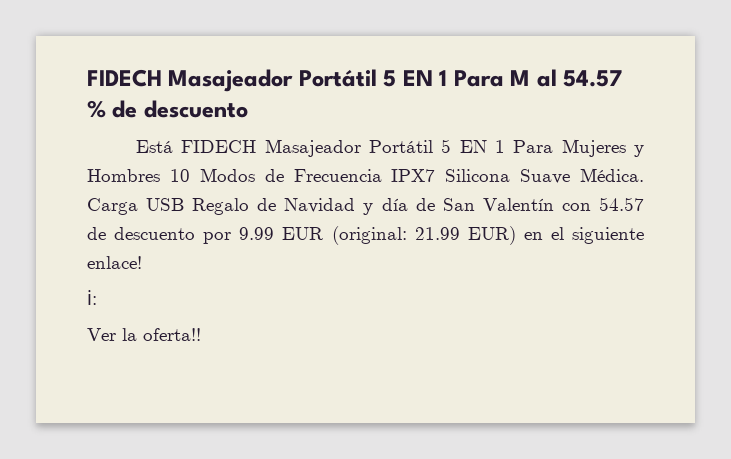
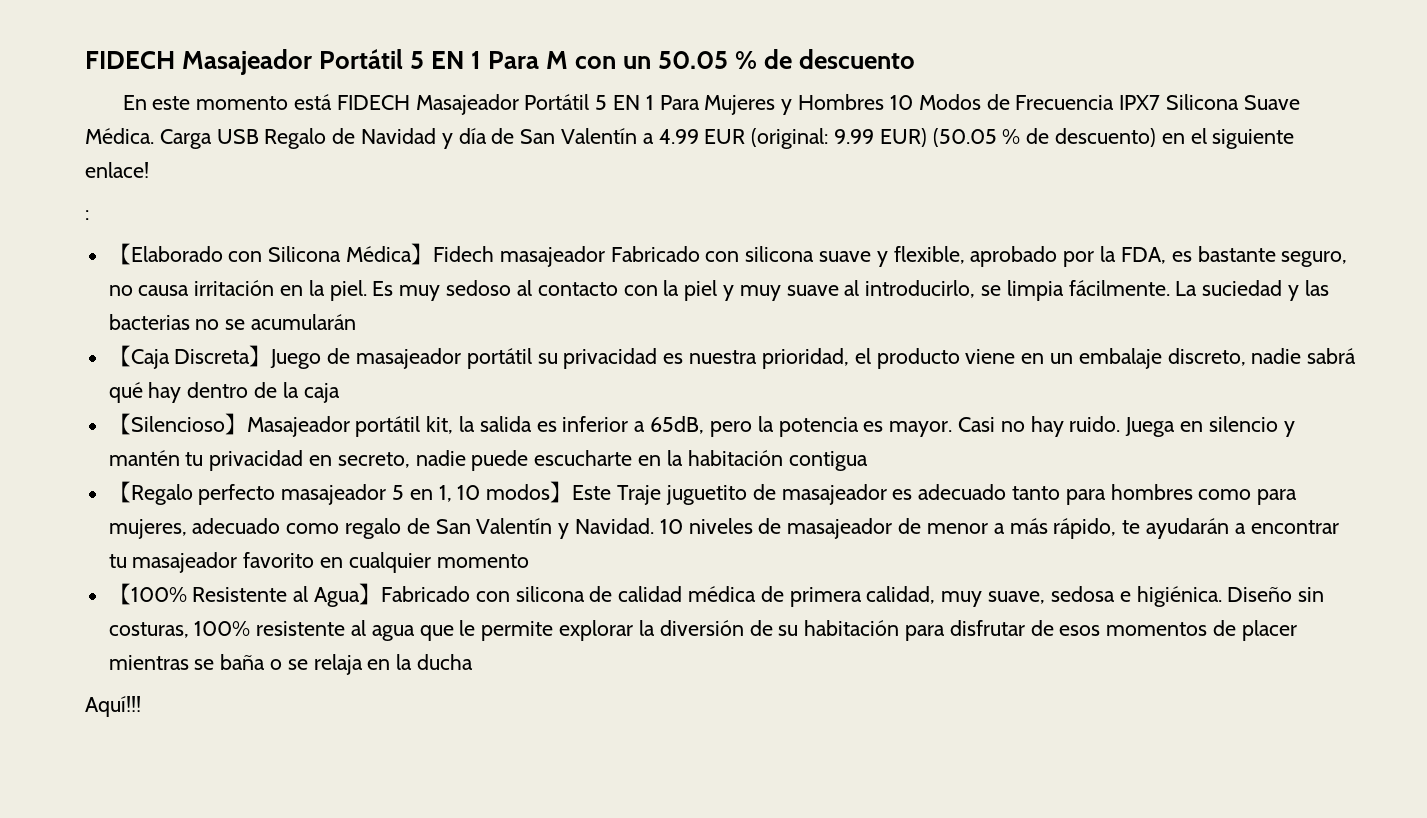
- FIDECH Masajeador Portátil 5 EN 1 Para M al 54.57 % de descuento
+ FIDECH Masajeador Portátil 5 EN 1 Para M con un 50.05 % de descuento
- Está FIDECH Masajeador Portátil 5 EN 1 Para Mujeres y Hombres 10 Modos de Frecuencia IPX7 Silicona Suave Médica.
+ En este momento está FIDECH Masajeador Portátil 5 EN 1 Para Mujeres y Hombres 10 Modos de Frecuencia IPX7 Silicona Suave Médica.
- Carga USB Regalo de Navidad y día de San Valentín con 54.57 de descuento por 9.99 EUR (original: 21.99 EUR) en el siguiente enlace!
- ℹ:
- Ver la oferta!!
+ Carga USB Regalo de Navidad y día de San Valentín a 4.99 EUR (original: 9.99 EUR) (50.05 % de descuento) en el siguiente enlace!
+ :
+ 【Elaborado con Silicona Médica】Fidech masajeador Fabricado con silicona suave y flexible, aprobado por la FDA, es bastante seguro, no causa irritación en la piel. Es muy sedoso al contacto con la piel y muy suave al introducirlo, se limpia fácilmente. La suciedad y las bacterias no se acumularán
+ 【Caja Discreta】Juego de masajeador portátil su privacidad es nuestra prioridad, el producto viene en un embalaje discreto, nadie sabrá qué hay dentro de la caja
+ 【Silencioso】Masajeador portátil kit, la salida es inferior a 65dB, pero la potencia es mayor. Casi no hay ruido. Juega en silencio y mantén tu privacidad en secreto, nadie puede escucharte en la habitación contigua
+ 【Regalo perfecto masajeador 5 en 1, 10 modos】Este Traje juguetito de masajeador es adecuado tanto para hombres como para mujeres, adecuado como regalo de San Valentín y Navidad. 10 niveles de masajeador de menor a más rápido, te ayudarán a encontrar tu masajeador favorito en cualquier momento
+ 【100% Resistente al Agua】Fabricado con silicona de calidad médica de primera calidad, muy suave, sedosa e higiénica. Diseño sin costuras, 100% resistente al agua que le permite explorar la diversión de su habitación para disfrutar de esos momentos de placer mientras se baña o se relaja en la ducha
+ Aquí!!!

